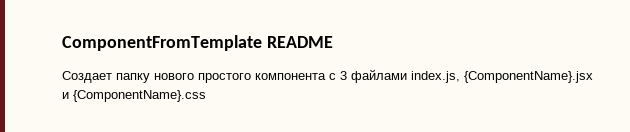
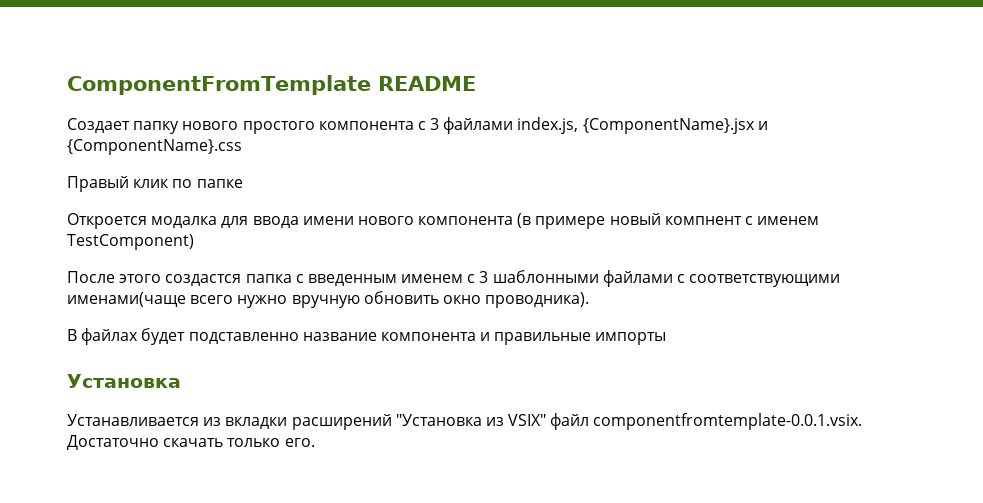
+ Правый клик по папке
+ Откроется модалка для ввода имени нового компонента (в примере новый компнент с именем TestComponent)
+ После этого создастся папка с введенным именем с 3 шаблонными файлами с соответствующими именами(чаще всего нужно вручную обновить окно проводника).
+ В файлах будет подставленно название компонента и правильные импорты
+ Установка
+ Устанавливается из вкладки расширений "Установка из VSIX" файл componentfromtemplate-0.0.1.vsix. Достаточно скачать только его.

